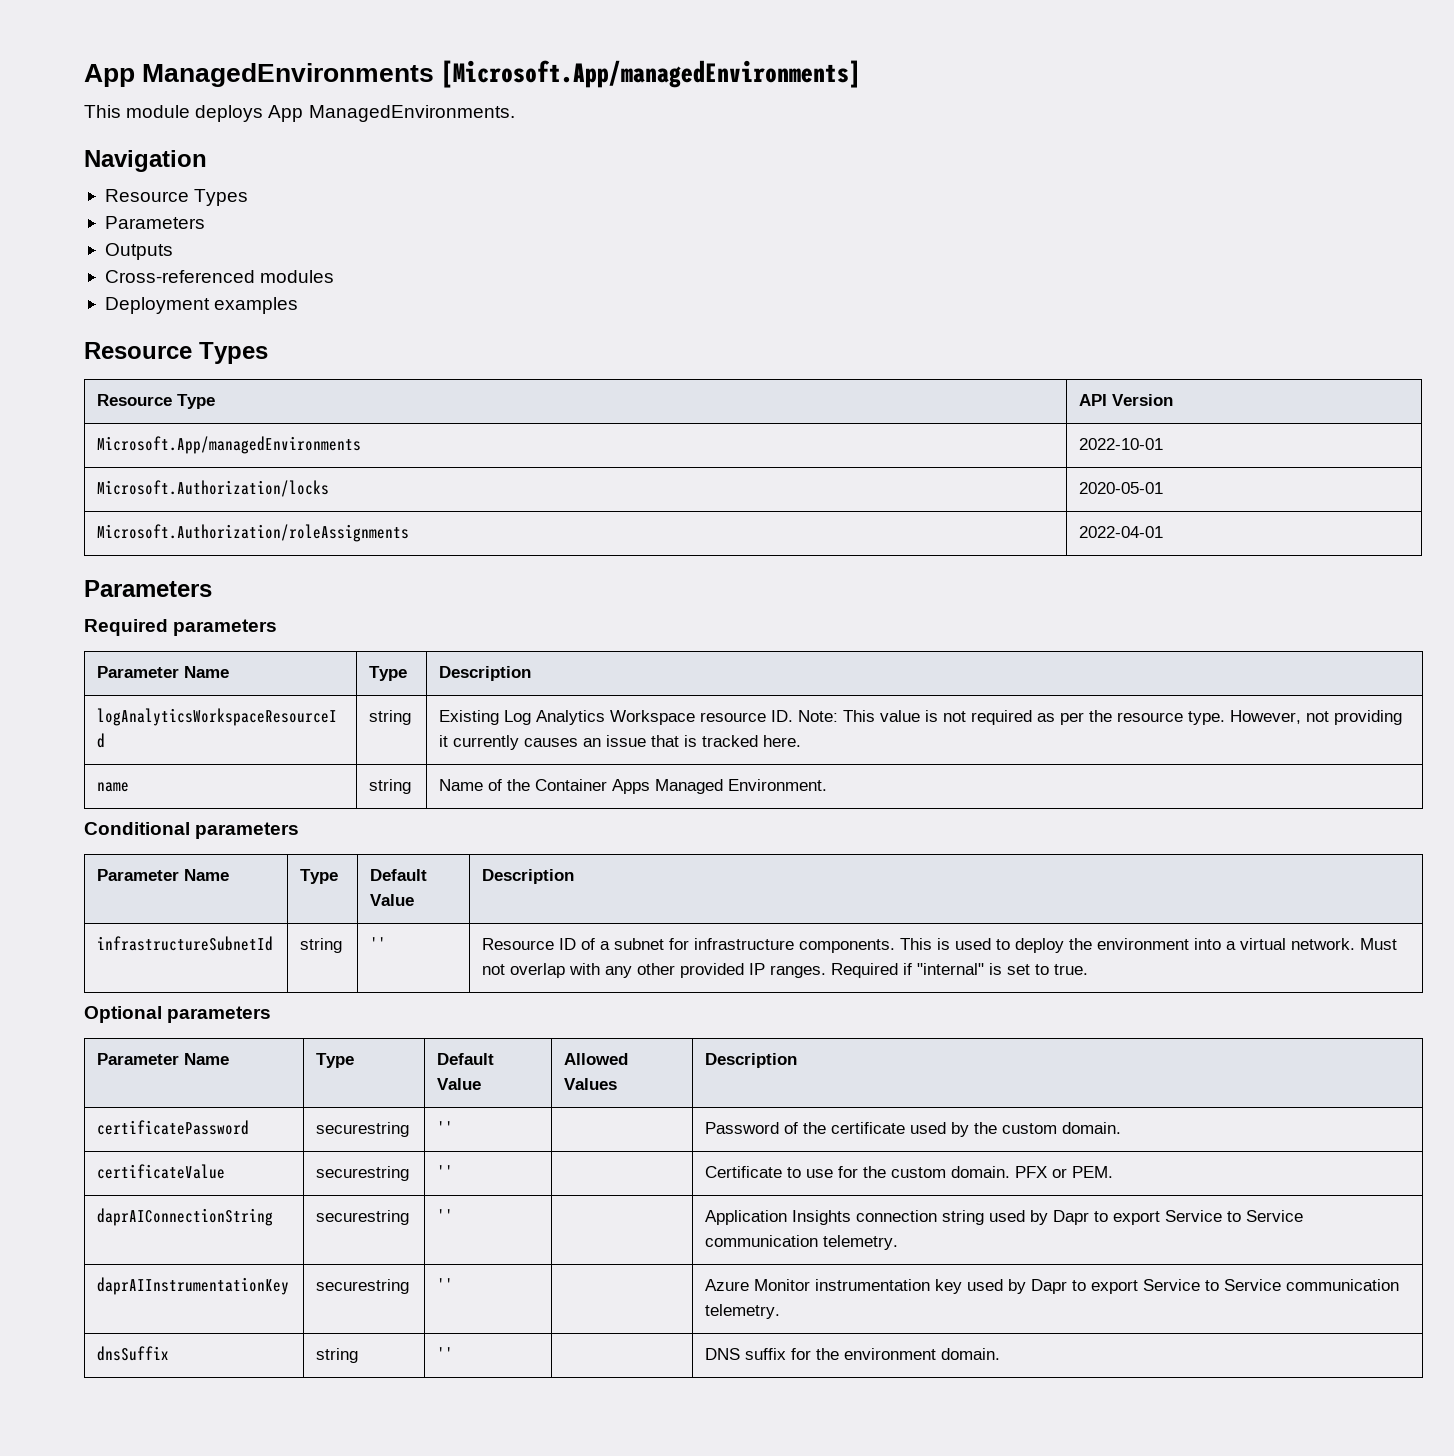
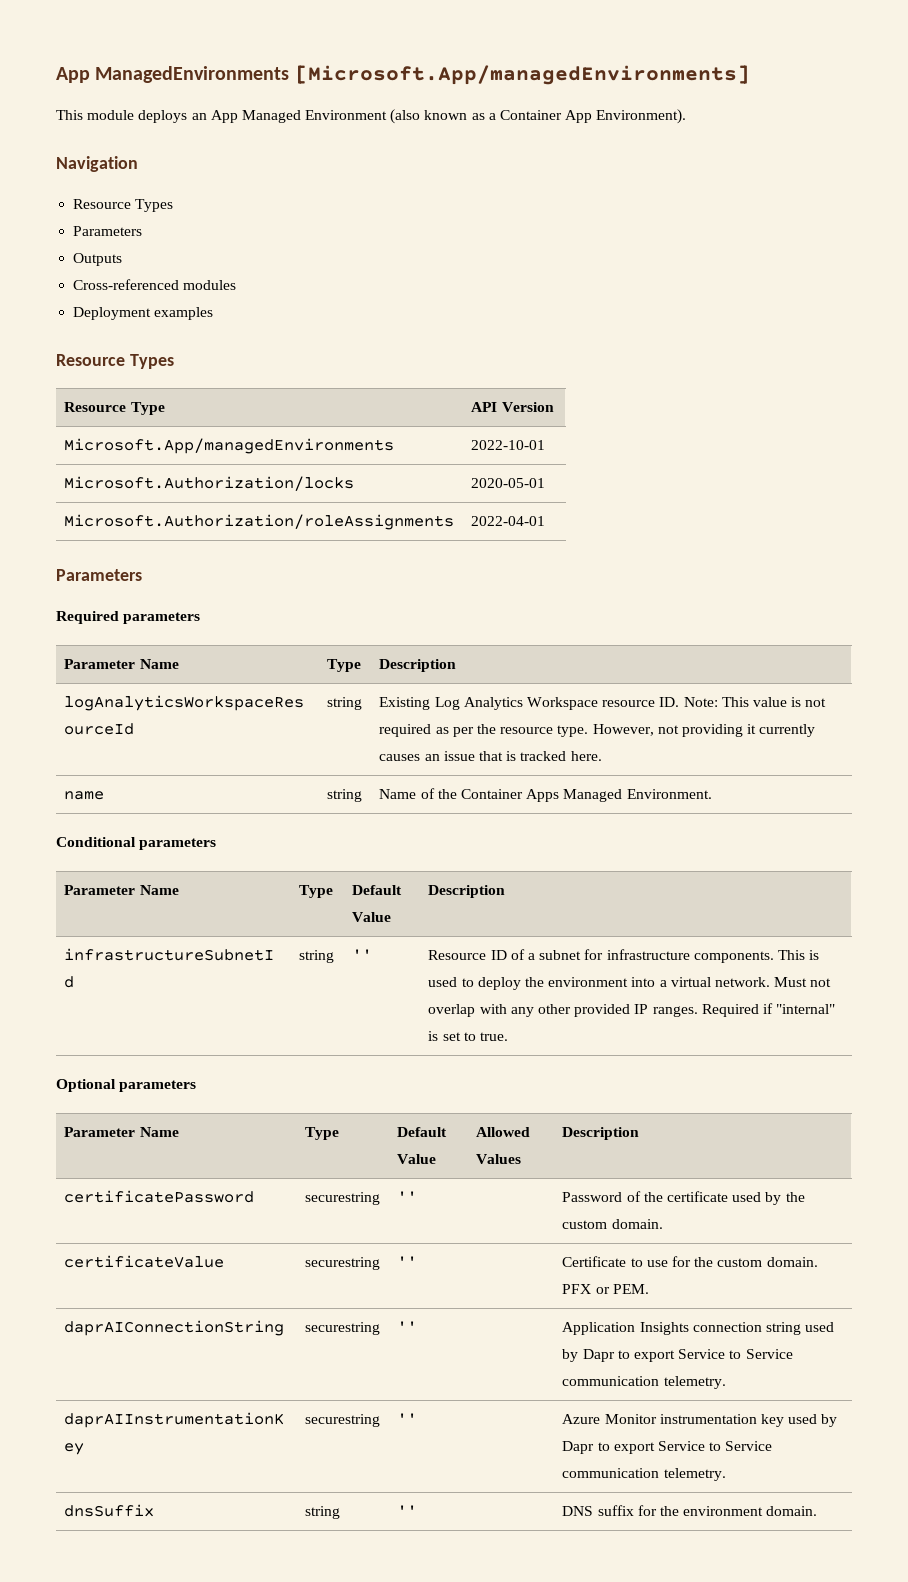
- This module deploys App ManagedEnvironments.
+ This module deploys an App Managed Environment (also known as a Container App Environment).

